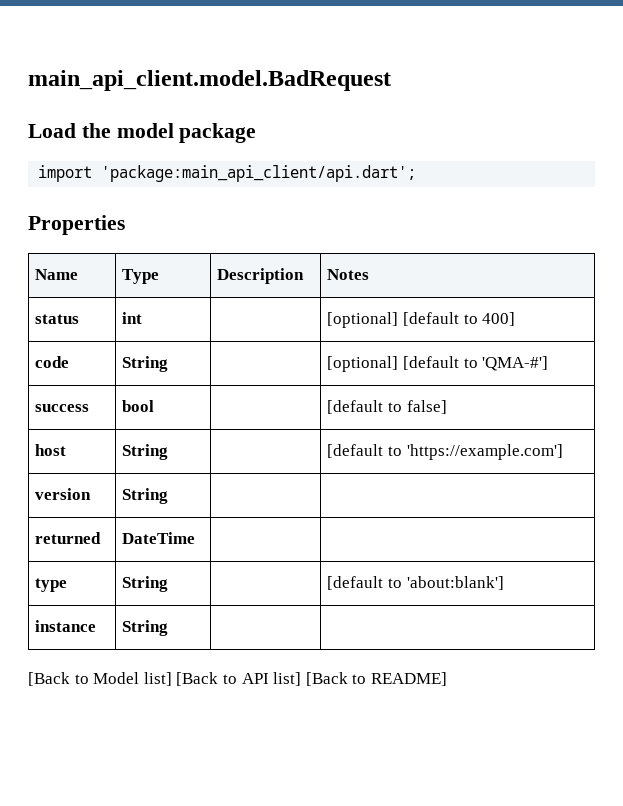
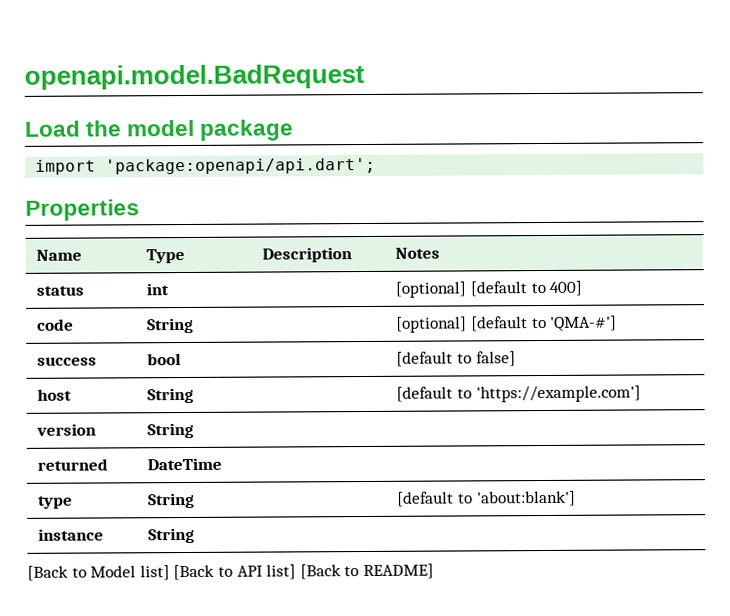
- main_api_client.model.BadRequest
+ openapi.model.BadRequest
- import 'package:main_api_client/api.dart';
+ import 'package:openapi/api.dart';

